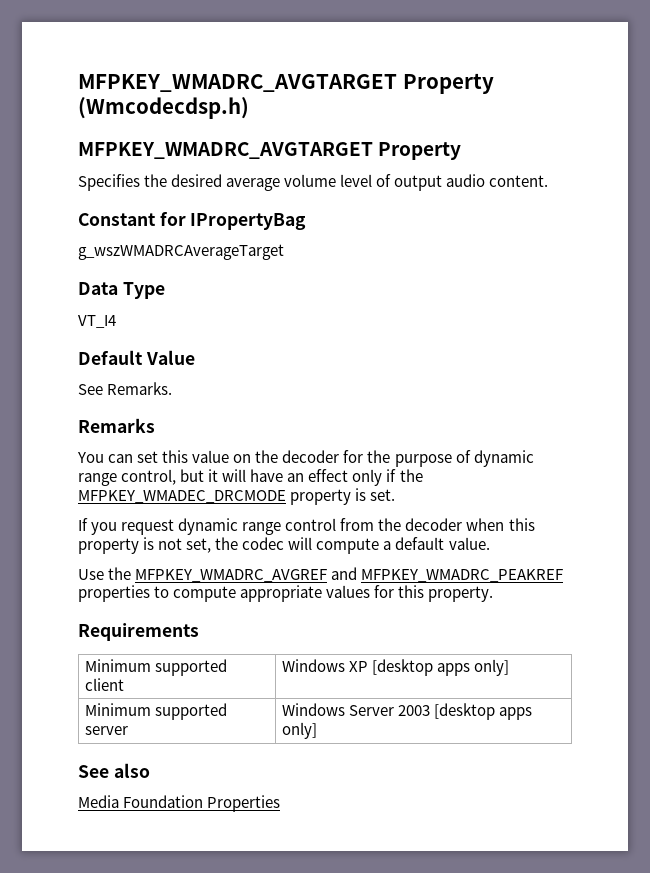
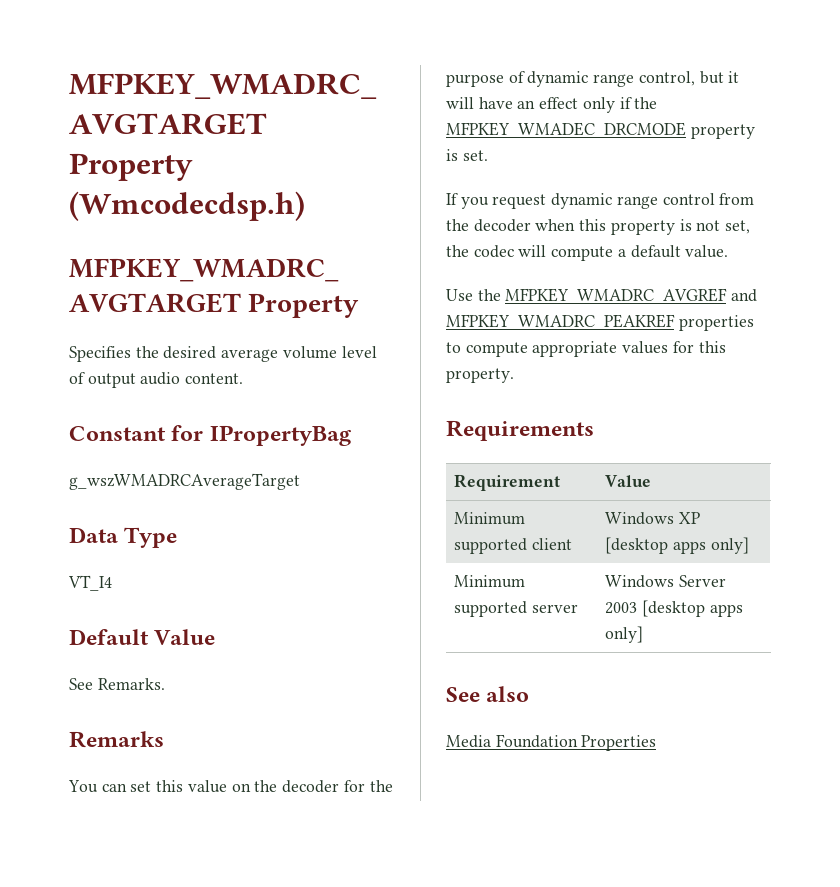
+ Requirement | Value

